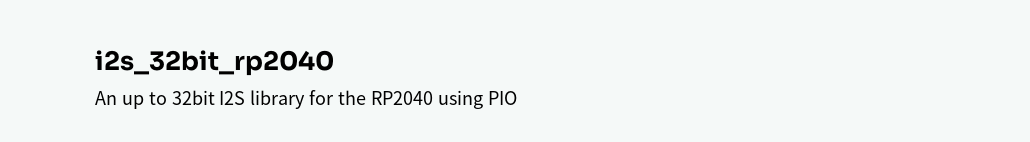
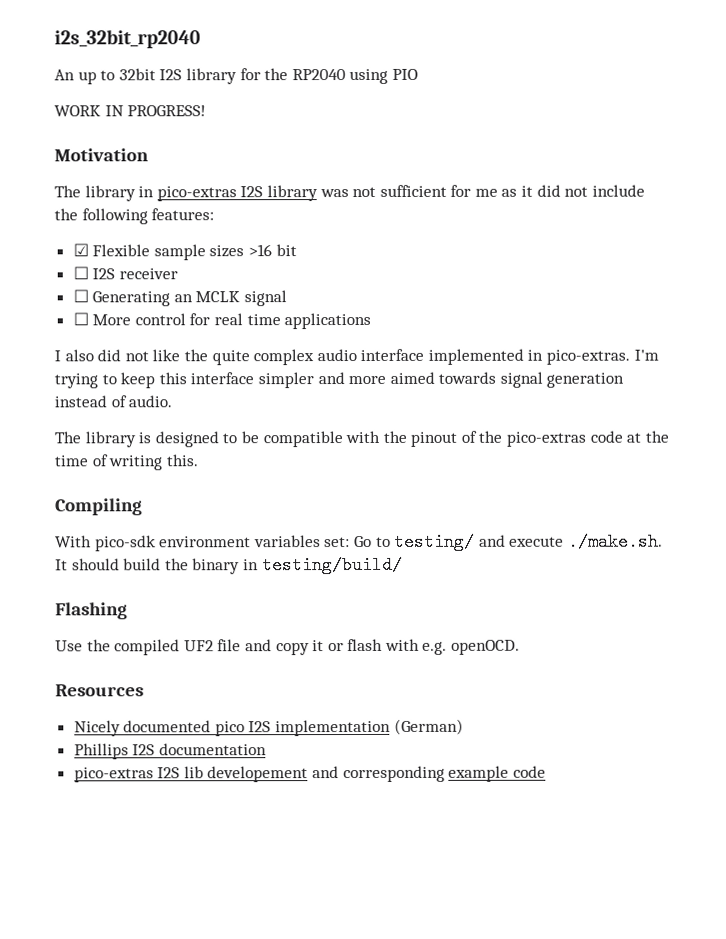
+ WORK IN PROGRESS!
+ Motivation
+ The library in pico-extras I2S library was not sufficient for me as it did not include the following features:
+ ☑ Flexible sample sizes >16 bit
+ ☐ I2S receiver
+ ☐ Generating an MCLK signal
+ ☐ More control for real time applications
+ I also did not like the quite complex audio interface implemented in pico-extras. I'm trying to keep this interface simpler and more aimed towards signal generation instead of audio.
+ The library is designed to be compatible with the pinout of the pico-extras code at the time of writing this.
+ Compiling
+ With pico-sdk environment variables set: Go to testing/ and execute ./make.sh. It should build the binary in testing/build/
+ Flashing
+ Use the compiled UF2 file and copy it or flash with e.g. openOCD.
+ Resources
+ Nicely documented pico I2S implementation (German)
+ Phillips I2S documentation
+ pico-extras I2S lib developement and corresponding example code

